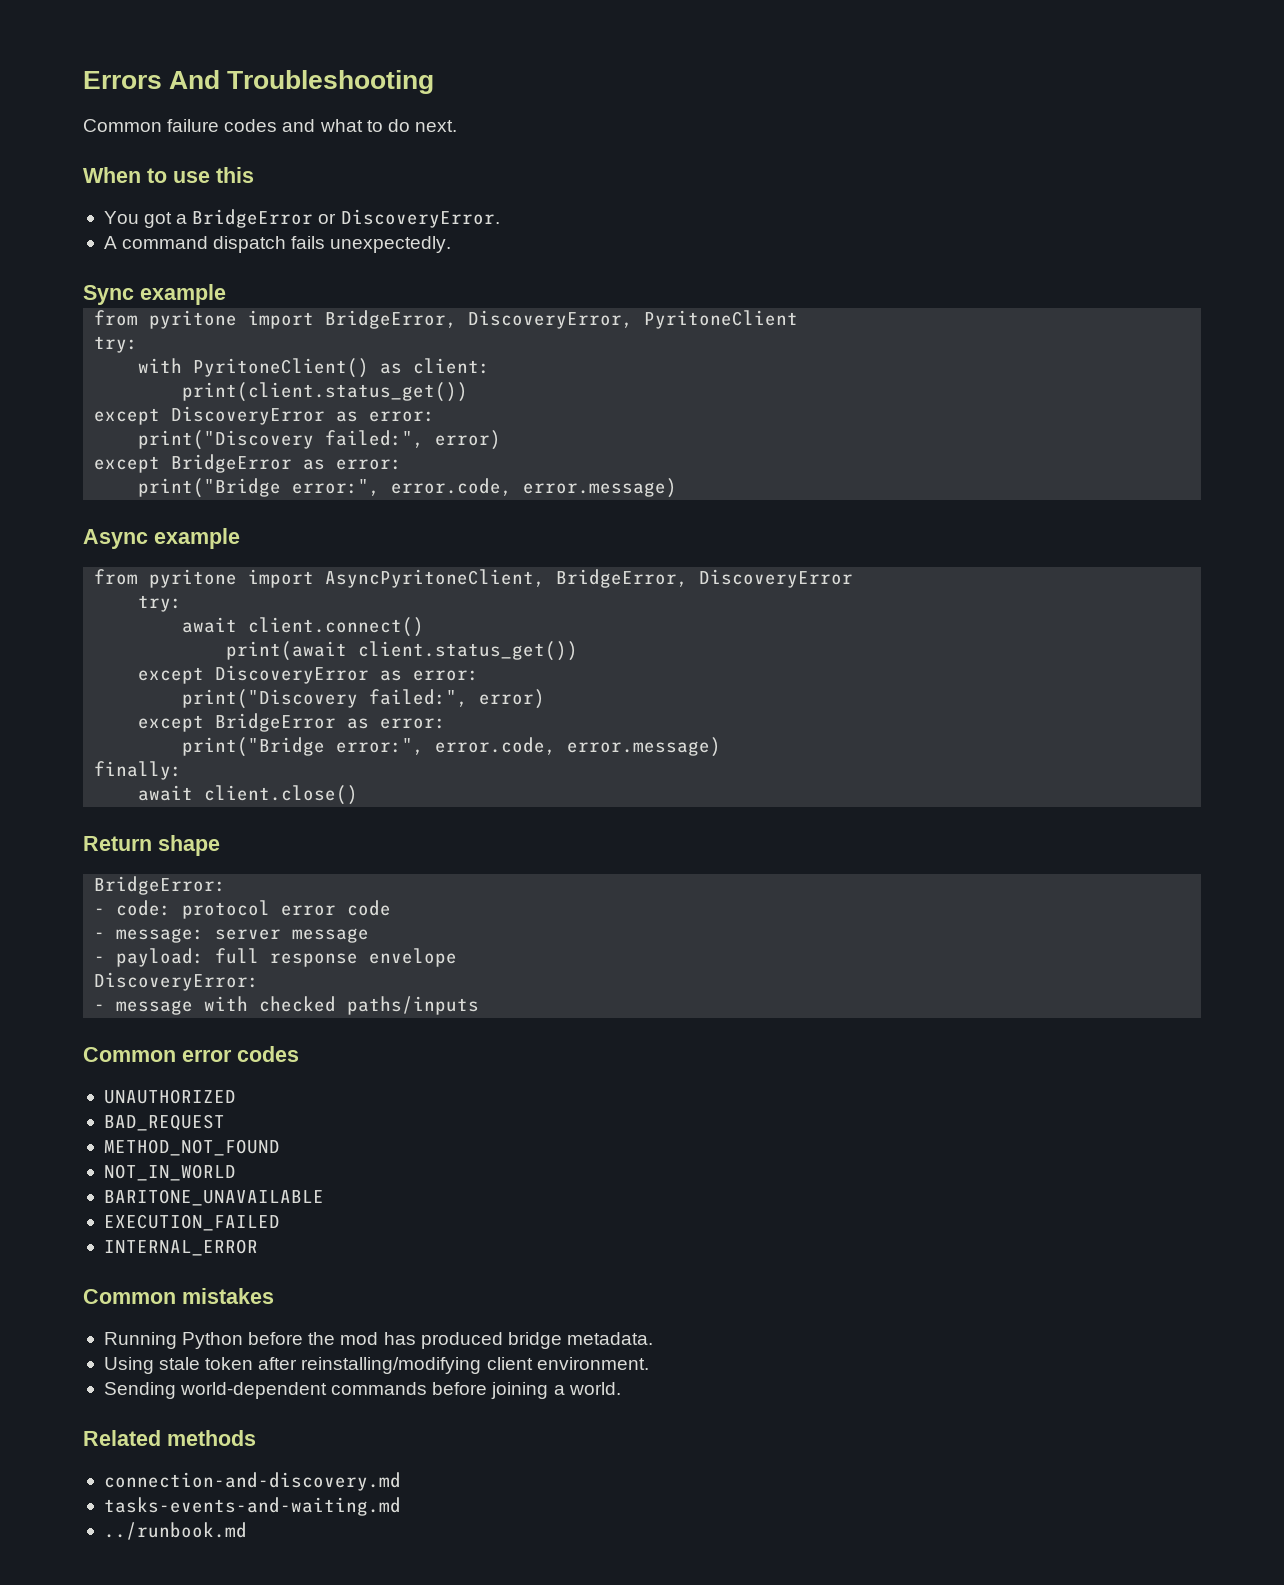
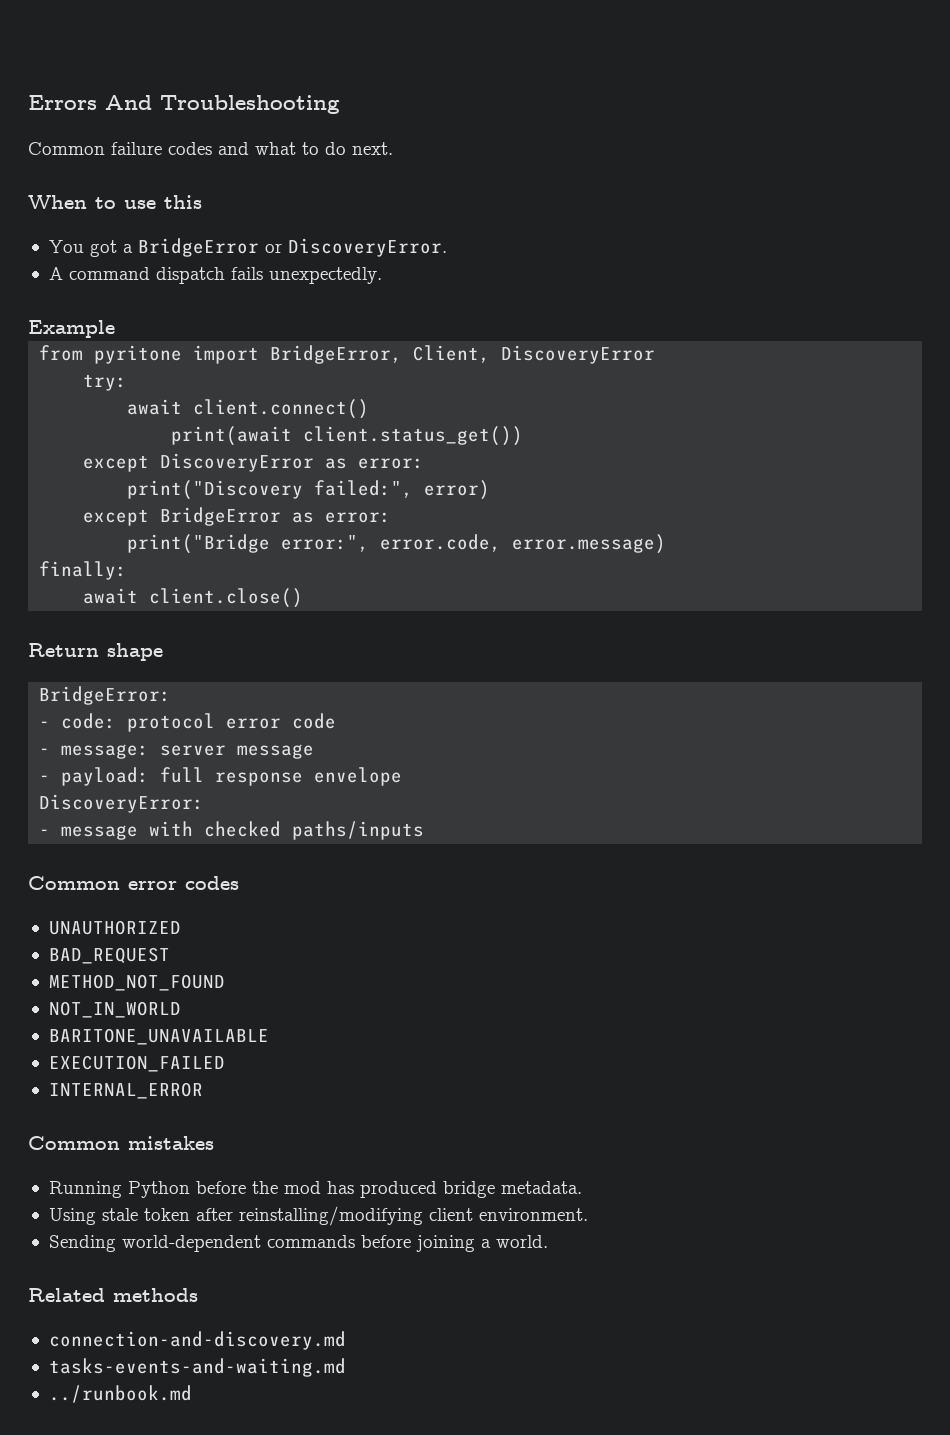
- Sync example
+ Example
- from pyritone import BridgeError, DiscoveryError, PyritoneClient
- try:
- with PyritoneClient() as client:
- print(client.status_get())
- except DiscoveryError as error:
- print("Discovery failed:", error)
- except BridgeError as error:
- print("Bridge error:", error.code, error.message)
- Async example
- from pyritone import AsyncPyritoneClient, BridgeError, DiscoveryError
+ from pyritone import BridgeError, Client, DiscoveryError

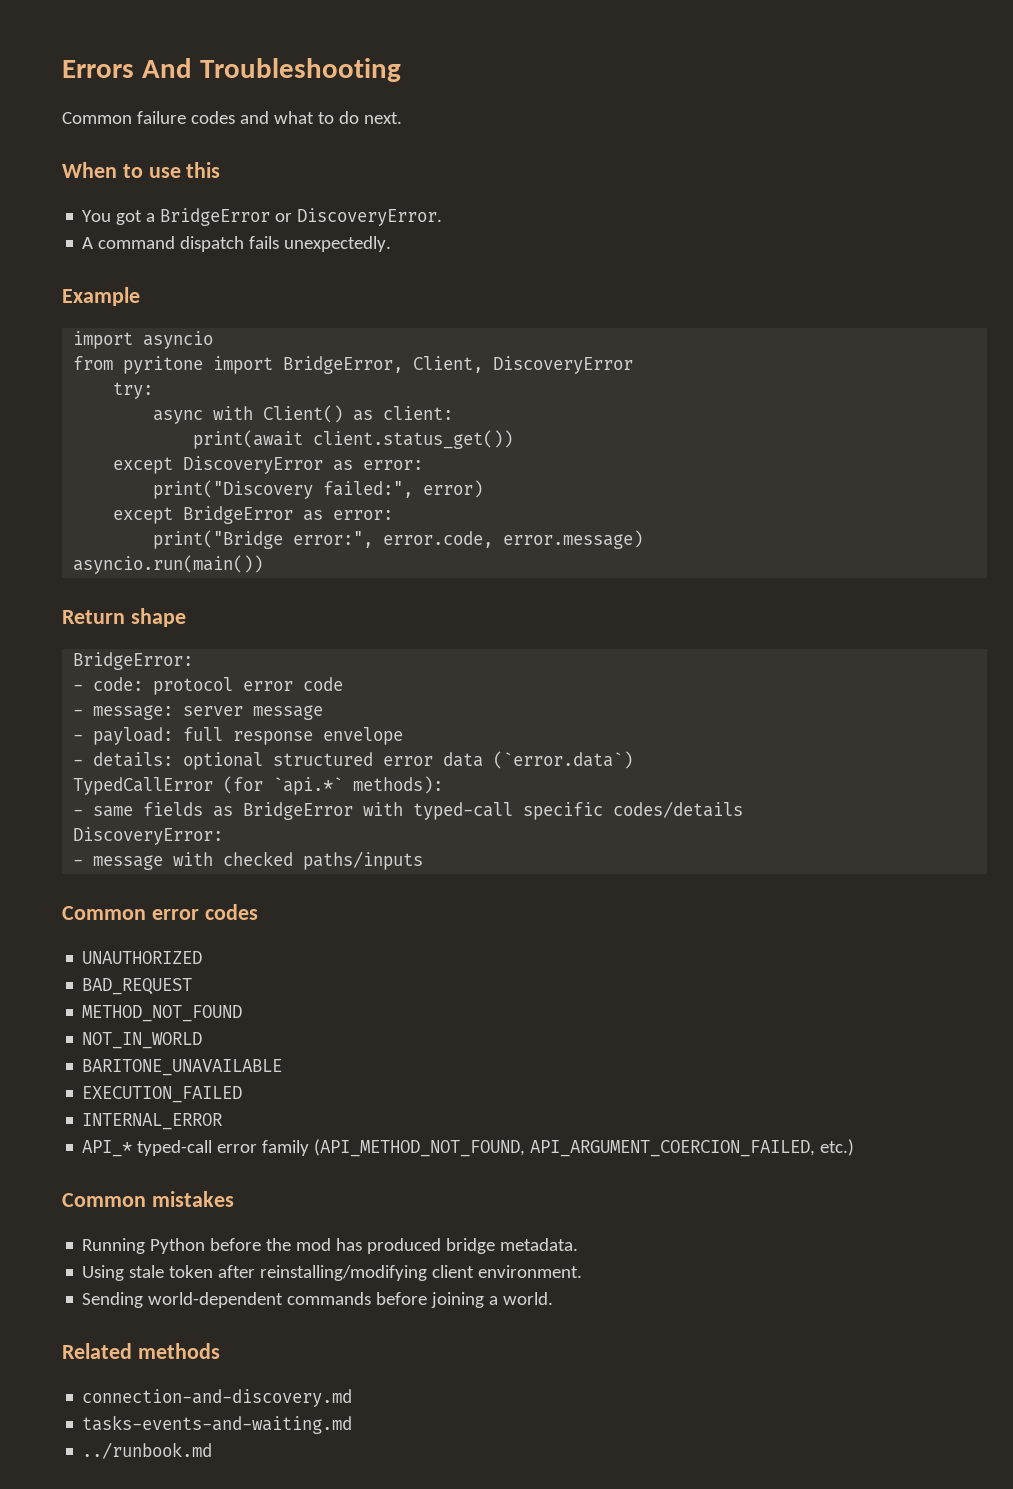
+ import asyncio
- await client.connect()
+ async with Client() as client:
- finally:
- await client.close()
+ asyncio.run(main())
+ - details: optional structured error data (`error.data`)
+ TypedCallError (for `api.*` methods):
+ - same fields as BridgeError with typed-call specific codes/details
+ API_* typed-call error family (API_METHOD_NOT_FOUND, API_ARGUMENT_COERCION_FAILED, etc.)

